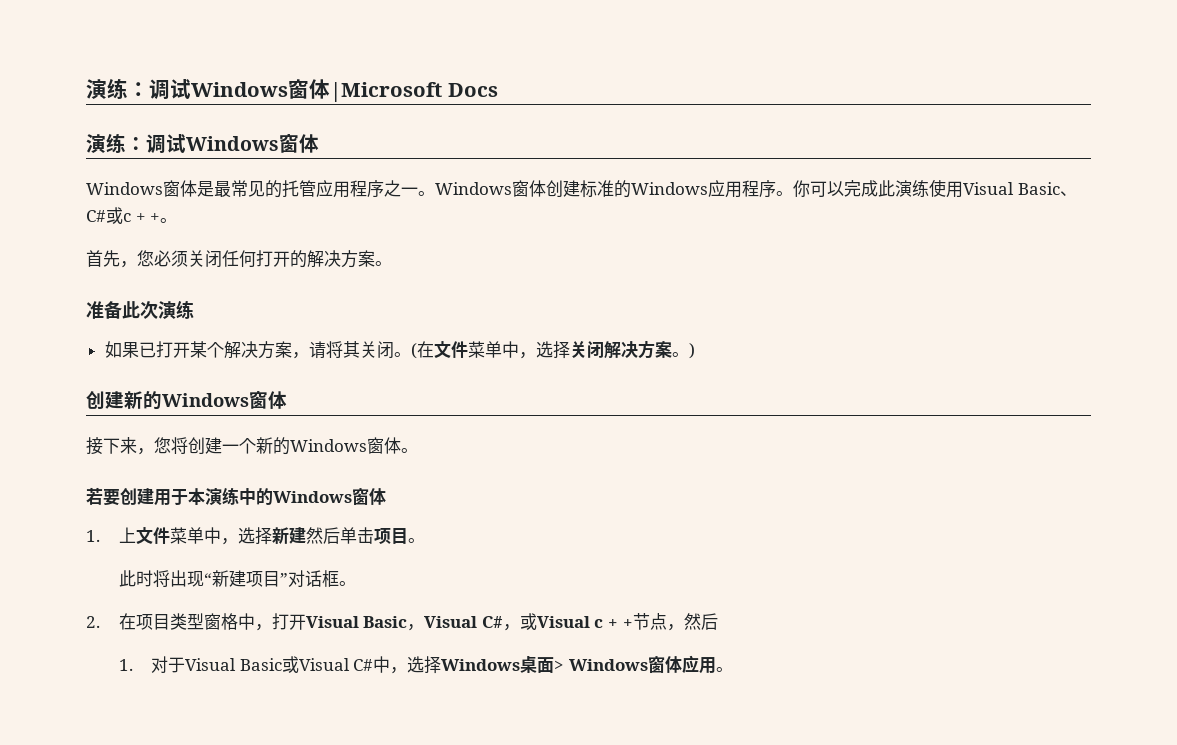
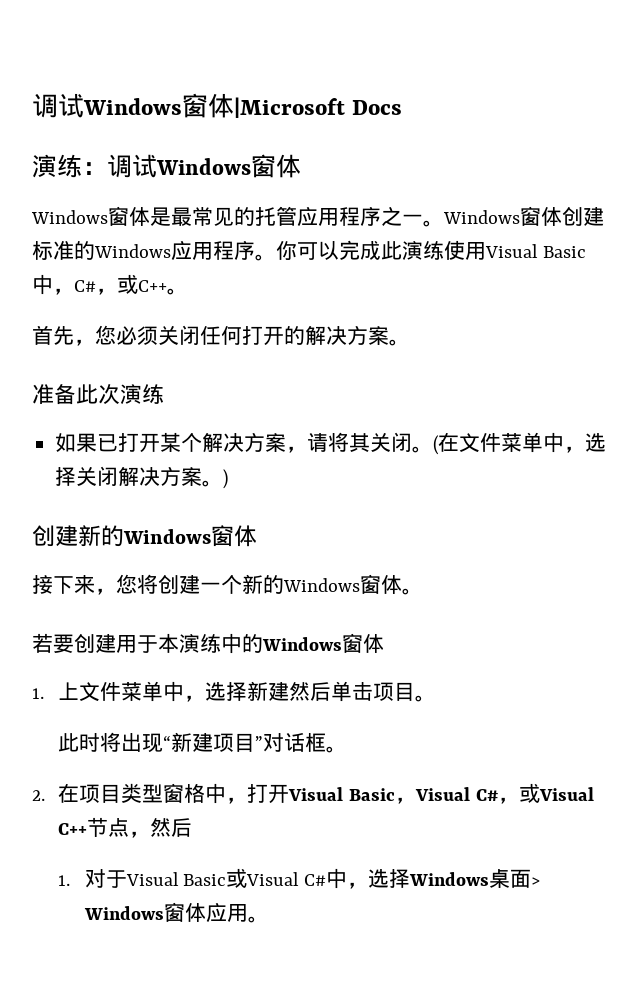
- 演练：调试Windows窗体|Microsoft Docs
+ 调试Windows窗体|Microsoft Docs
- 你可以完成此演练使用Visual Basic、C#或c + +。
+ 你可以完成此演练使用Visual Basic中，C#，或C++。
- 2.在项目类型窗格中，打开Visual Basic，Visual C#，或Visual c + +节点，然后
+ 2.在项目类型窗格中，打开Visual Basic，Visual C#，或Visual C++节点，然后

